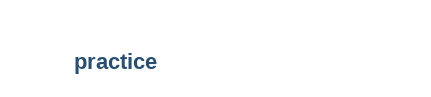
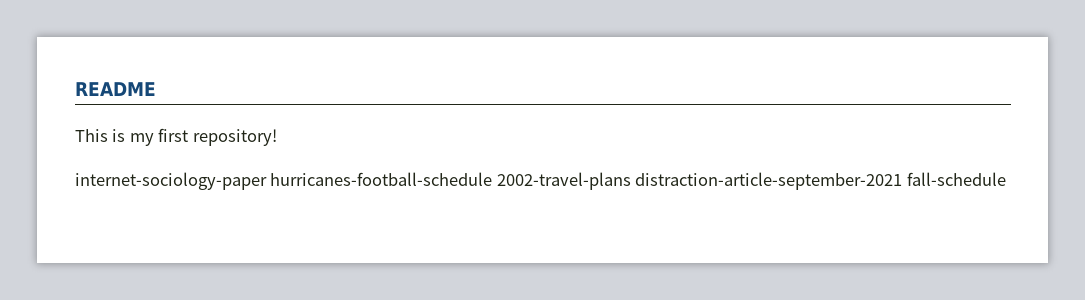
- practice
+ README
+ This is my first repository!
+ internet-sociology-paper hurricanes-football-schedule 2002-travel-plans distraction-article-september-2021 fall-schedule

